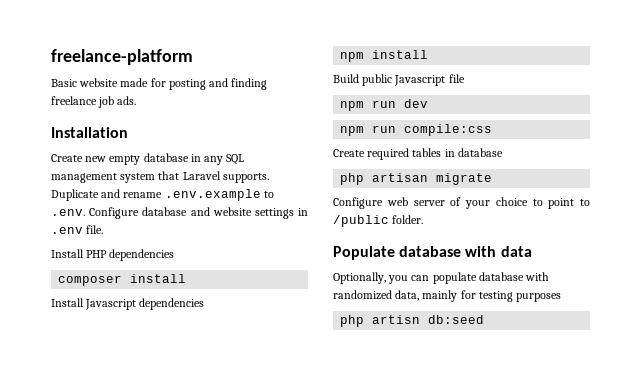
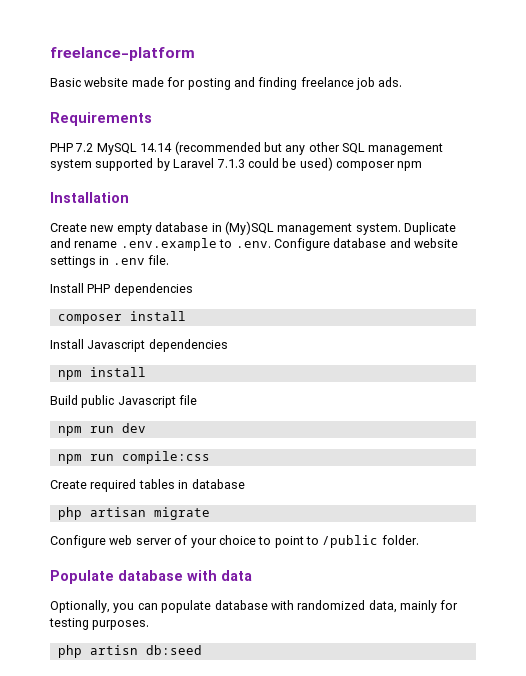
+ Requirements
+ PHP 7.2 MySQL 14.14 (recommended but any other SQL management system supported by Laravel 7.1.3 could be used) composer npm
- Create new empty database in any SQL management system that Laravel supports.
+ Create new empty database in (My)SQL management system.
- Optionally, you can populate database with randomized data, mainly for testing purposes
+ Optionally, you can populate database with randomized data, mainly for testing purposes.

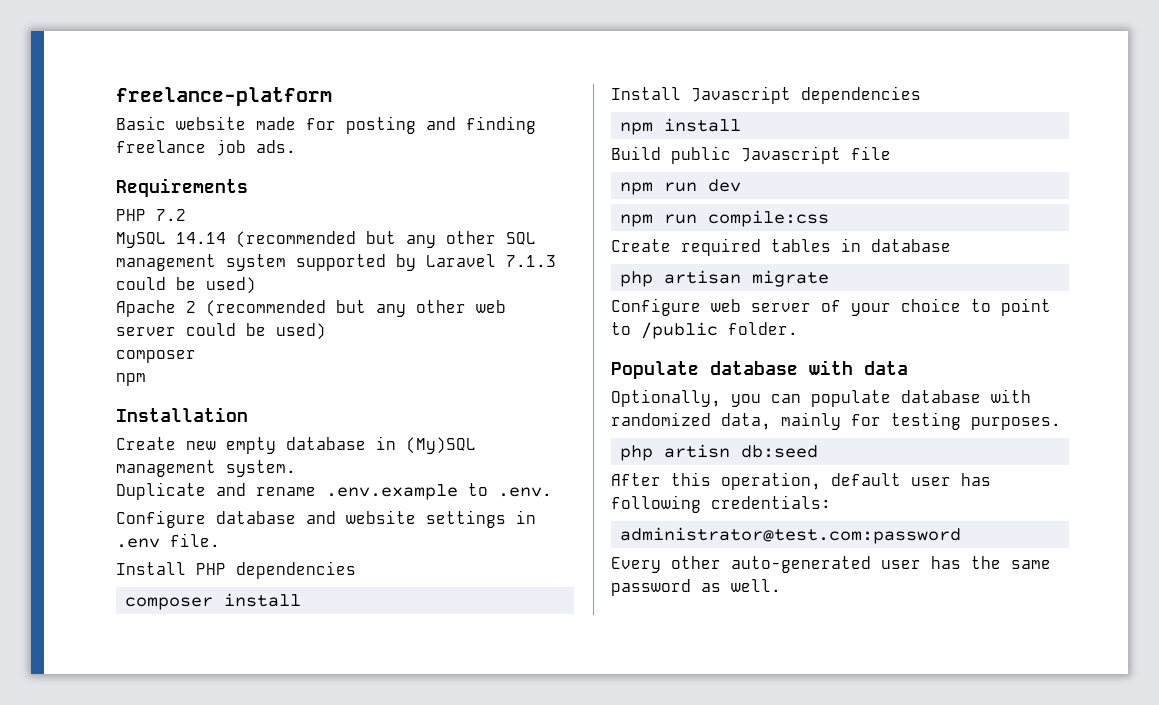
- PHP 7.2 MySQL 14.14 (recommended but any other SQL management system supported by Laravel 7.1.3 could be used) composer npm
+ PHP 7.2
+ MySQL 14.14 (recommended but any other SQL management system supported by Laravel 7.1.3 could be used)
+ Apache 2 (recommended but any other web server could be used)
+ composer
+ npm
- Create new empty database in (My)SQL management system. Duplicate and rename .env.example to .env. Configure database and website settings in .env file.
+ Create new empty database in (My)SQL management system.
+ Duplicate and rename .env.example to .env.
+ Configure database and website settings in .env file.
+ After this operation, default user has following credentials:
+ administrator@test.com:password
+ Every other auto-generated user has the same password as well.

